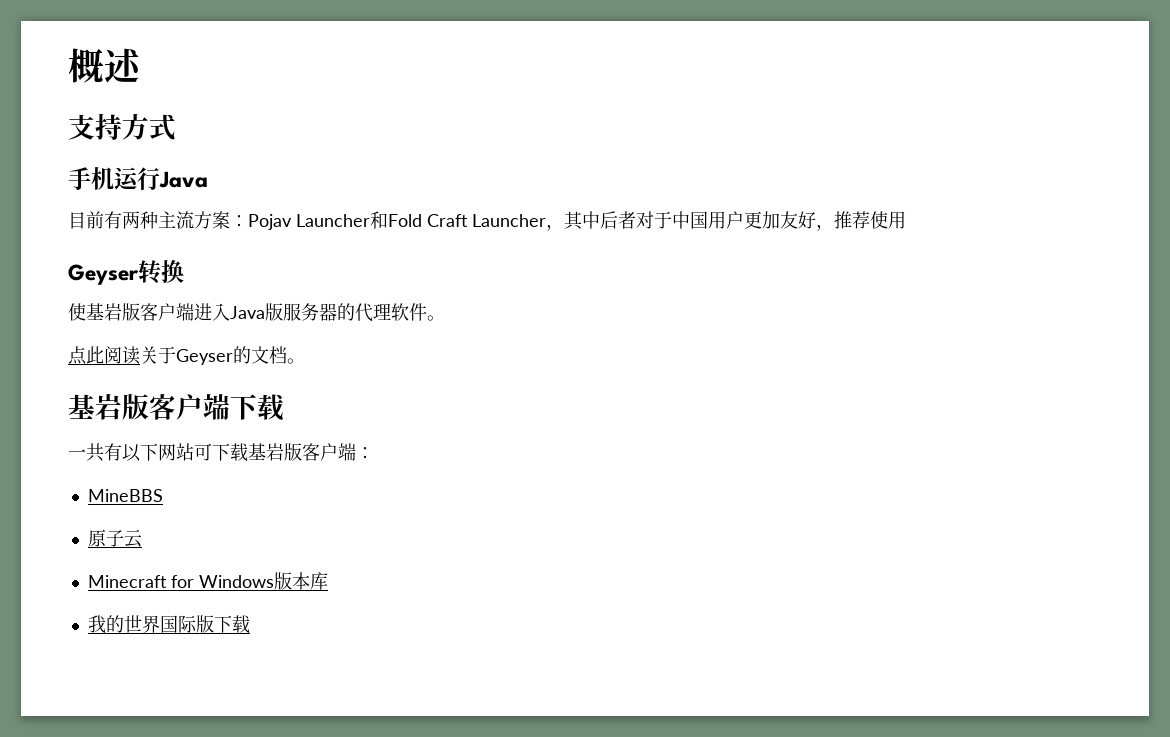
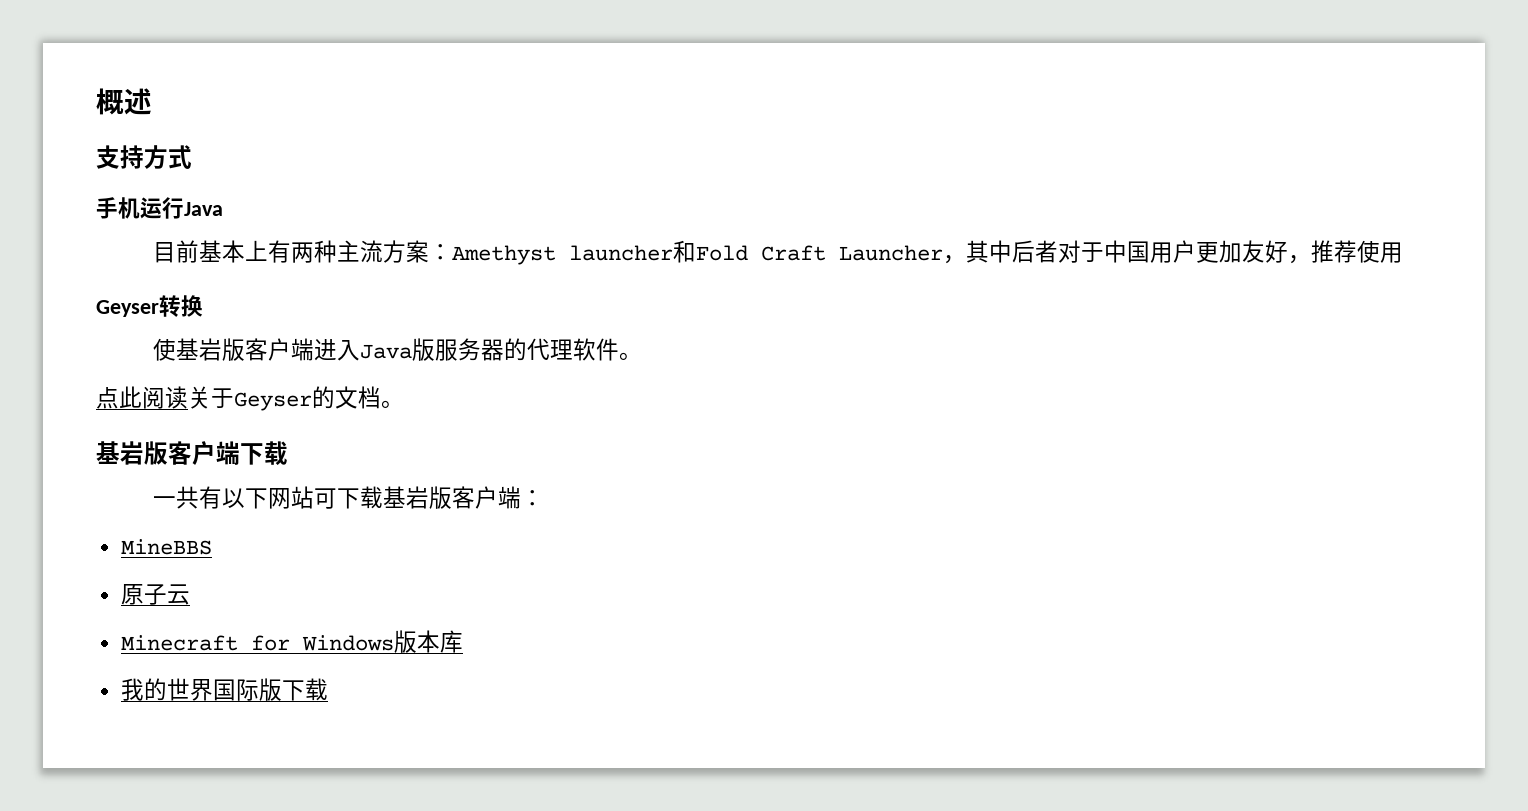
- 目前有两种主流方案：Pojav Launcher和Fold Craft Launcher，其中后者对于中国用户更加友好，推荐使用
+ 目前基本上有两种主流方案：Amethyst launcher和Fold Craft Launcher，其中后者对于中国用户更加友好，推荐使用

